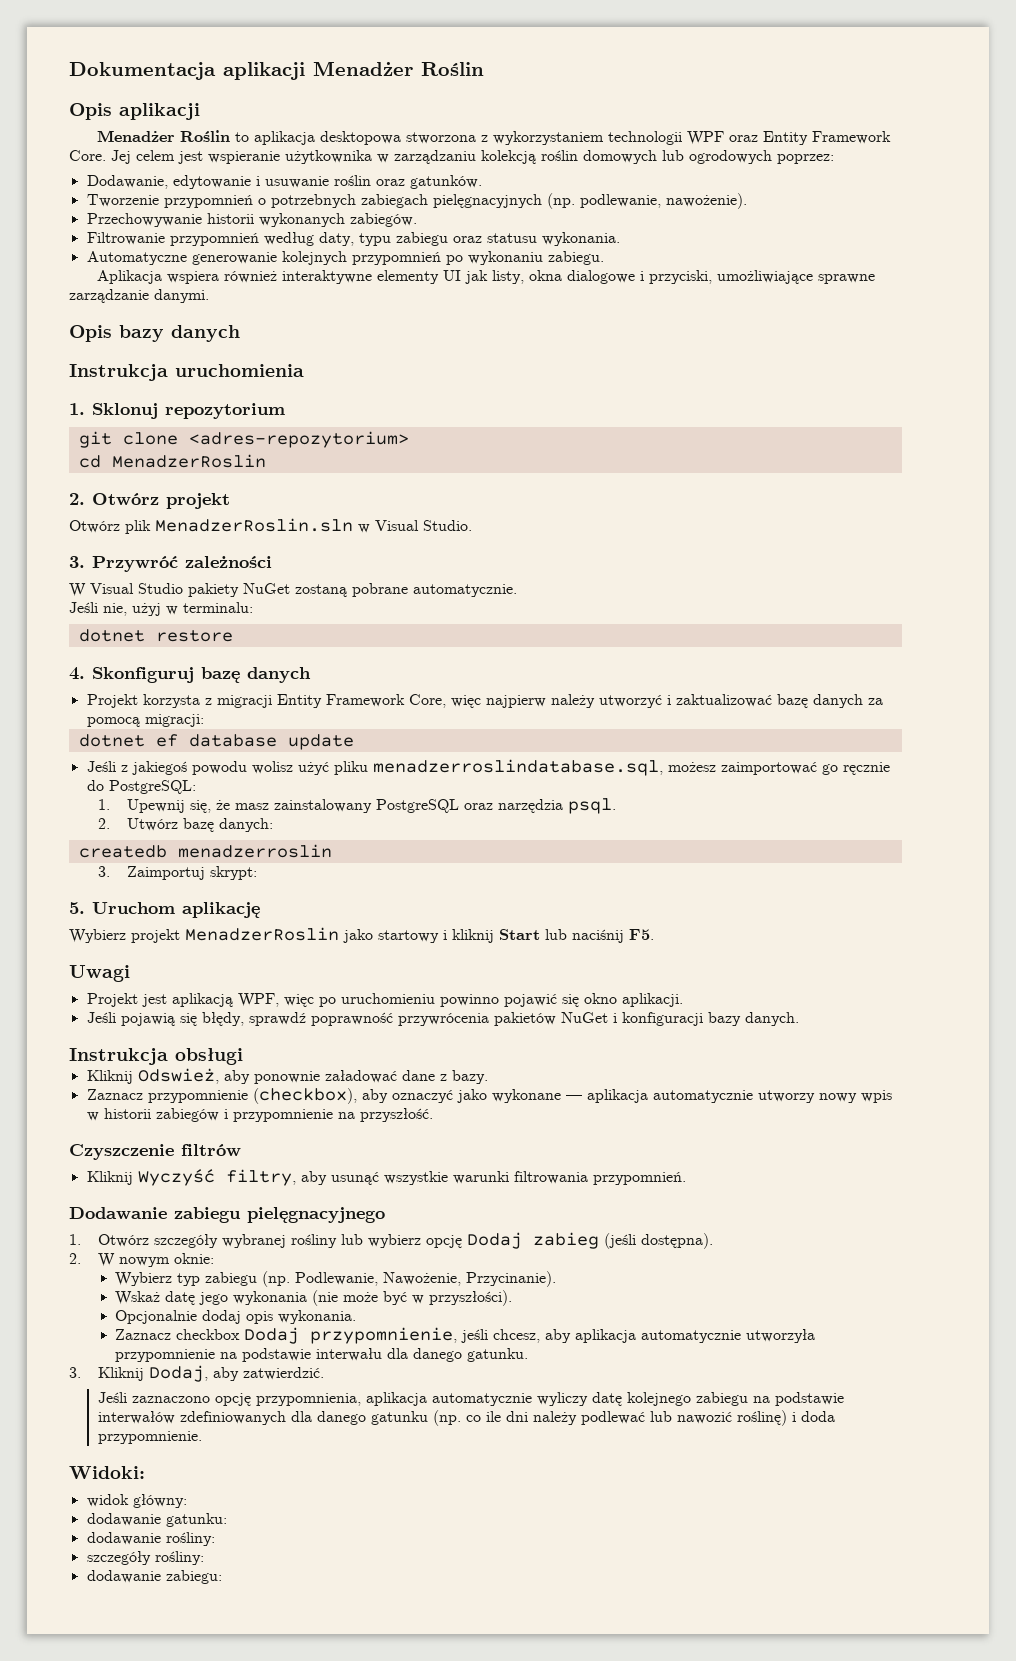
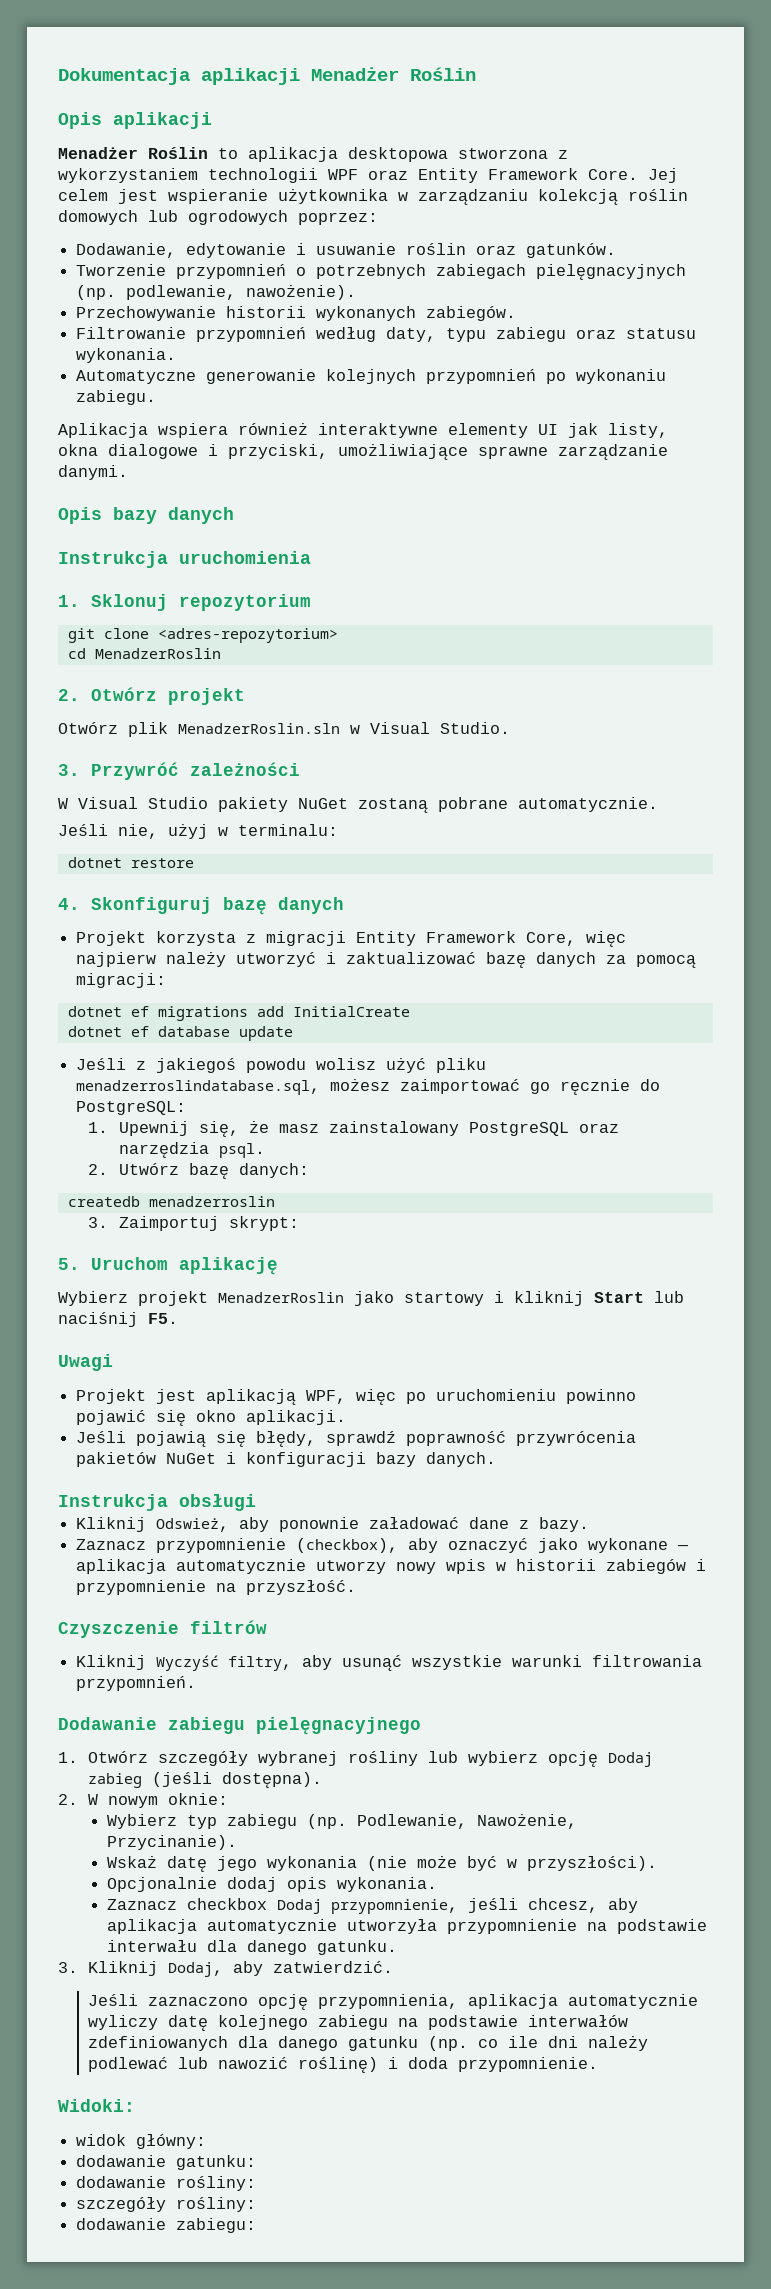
+ dotnet ef migrations add InitialCreate

